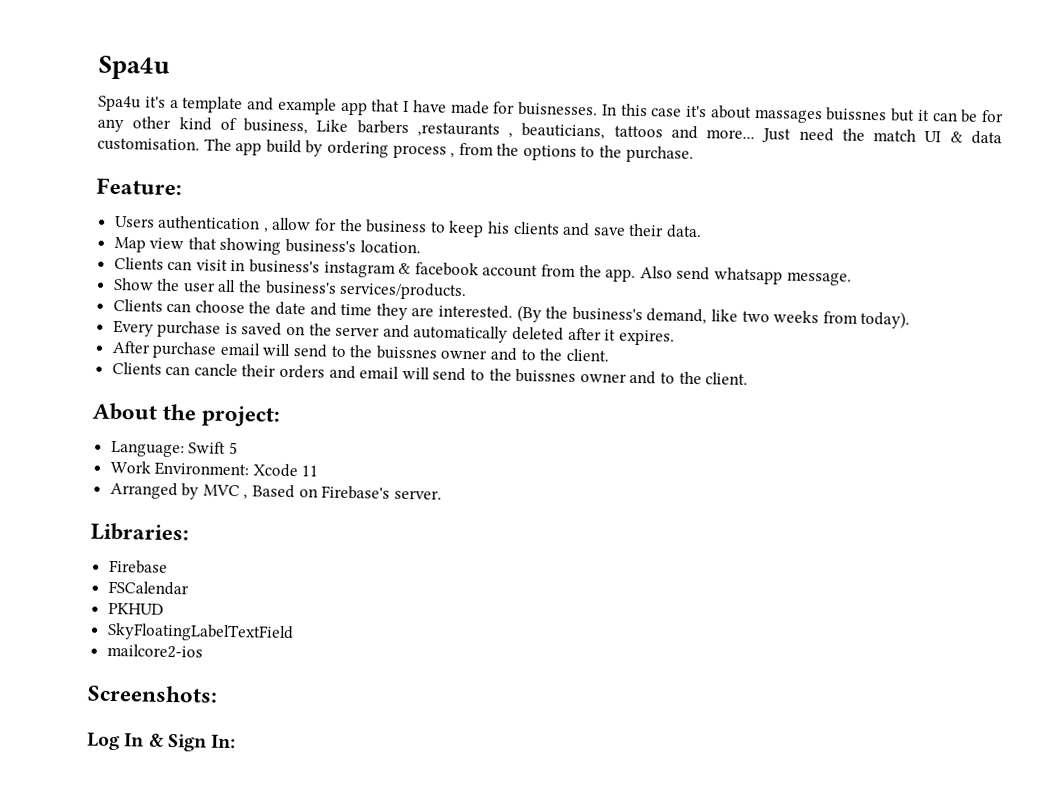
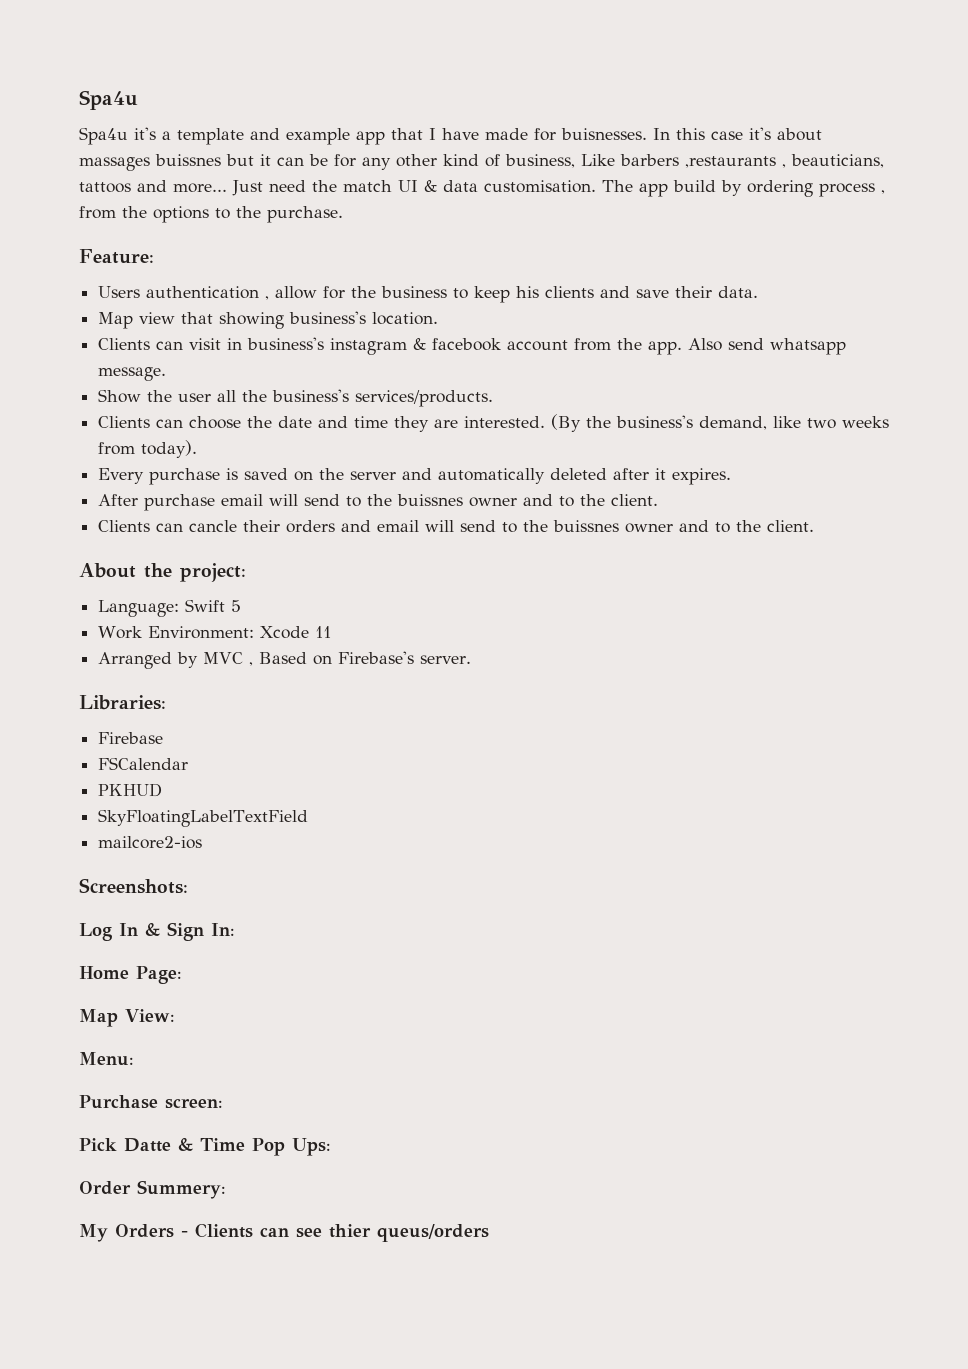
+ Home Page:
+ Map View:
+ Menu:
+ Purchase screen:
+ Pick Datte & Time Pop Ups:
+ Order Summery:
+ My Orders - Clients can see thier queus/orders

